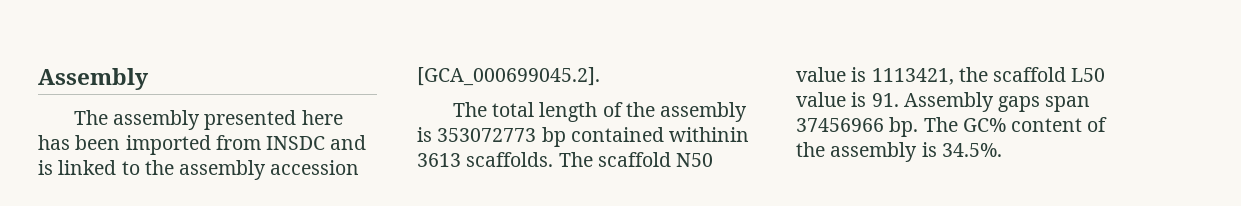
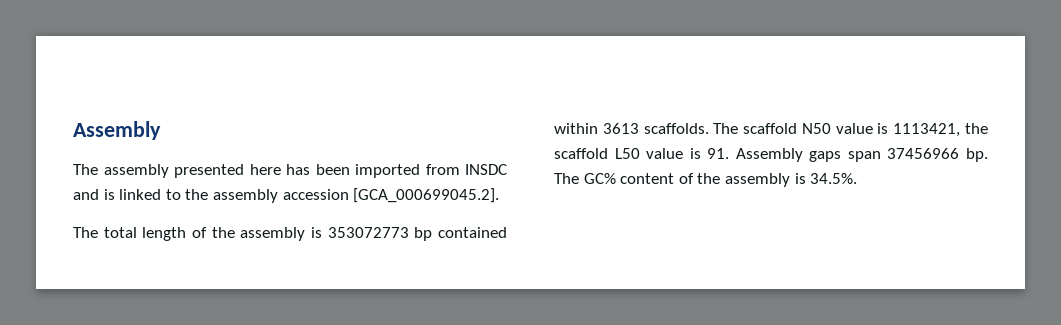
- The total length of the assembly is 353072773 bp contained withinin 3613 scaffolds.
+ The total length of the assembly is 353072773 bp contained within 3613 scaffolds.

